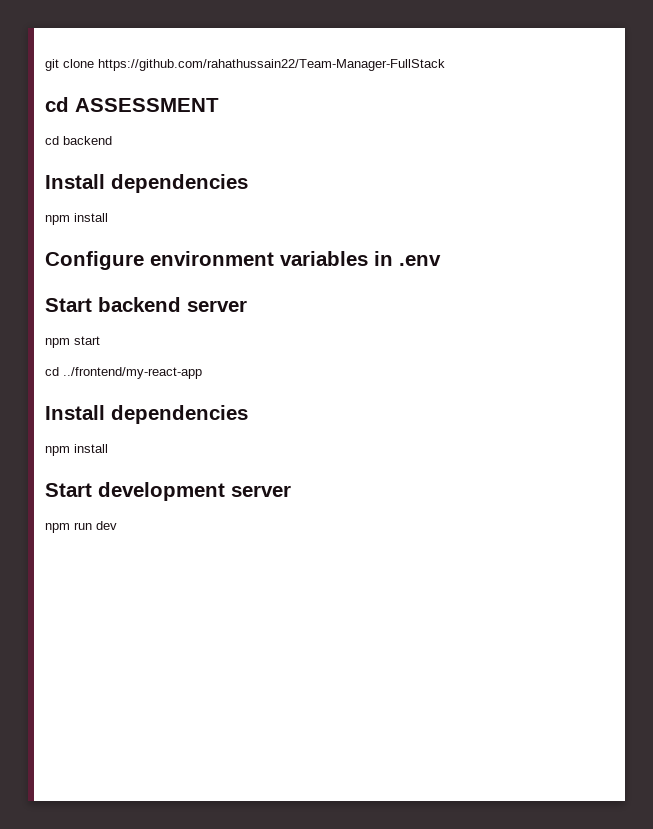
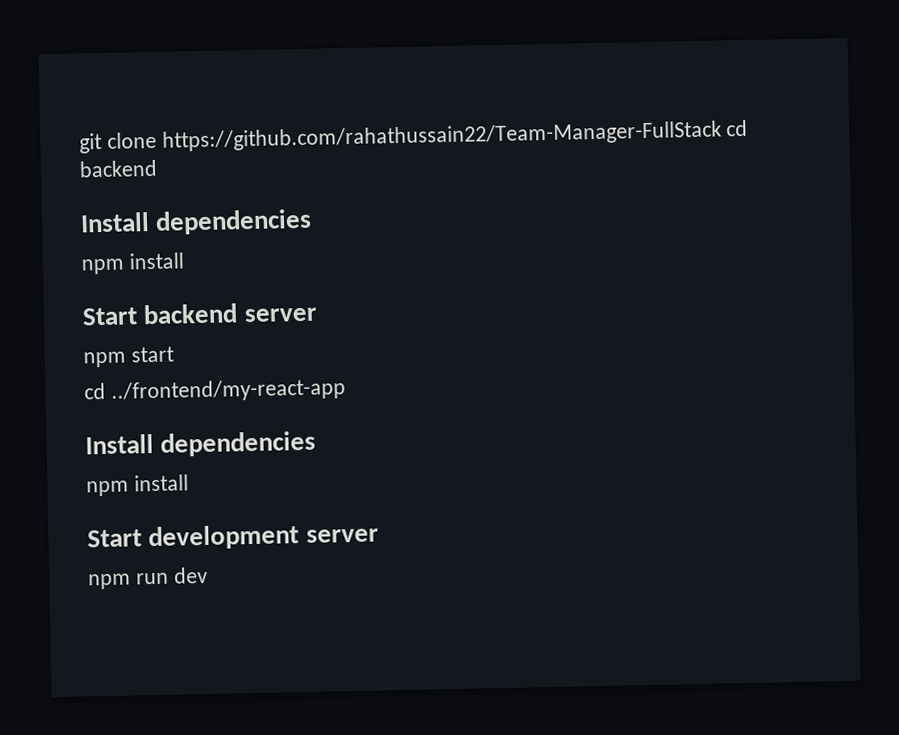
- git clone https://github.com/rahathussain22/Team-Manager-FullStack
- cd ASSESSMENT
- cd backend
+ git clone https://github.com/rahathussain22/Team-Manager-FullStack cd backend
- Configure environment variables in .env

